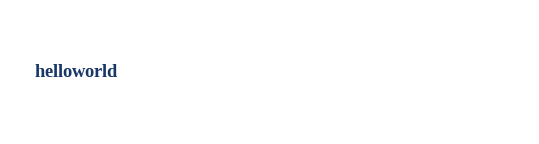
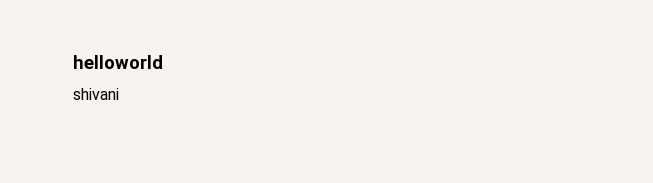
+ shivani

